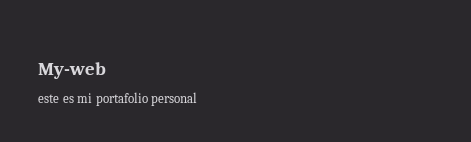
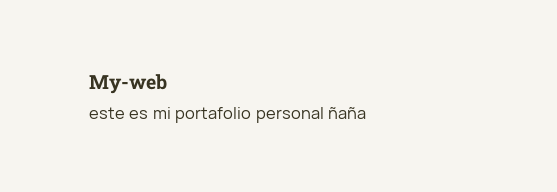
- este es mi portafolio personal
+ este es mi portafolio personal ñaña

